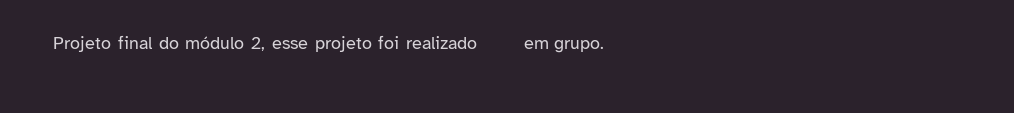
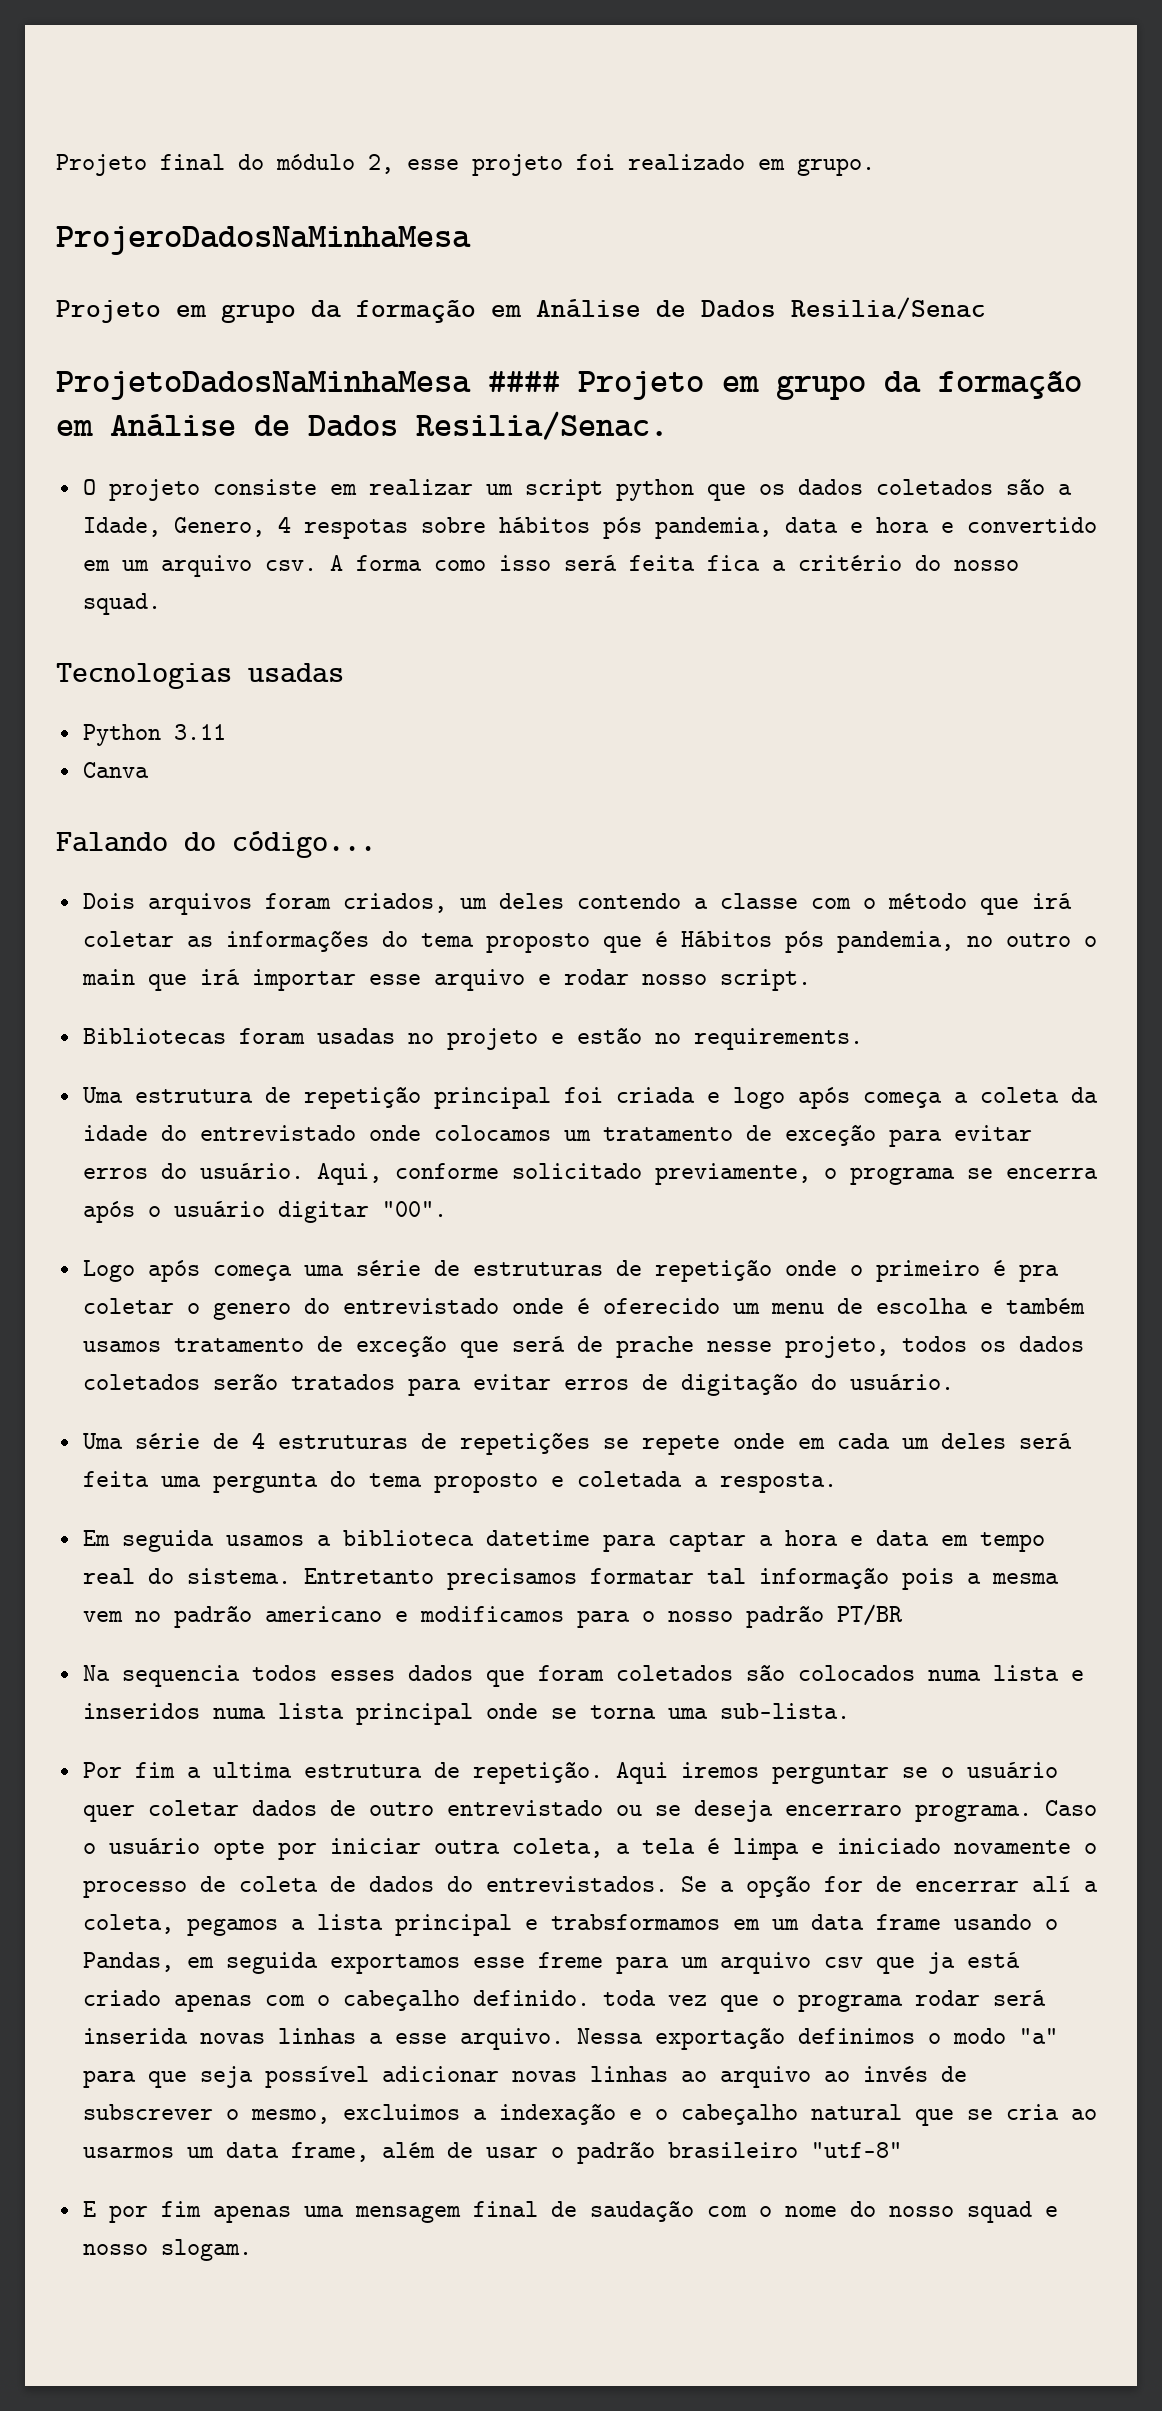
+ ProjeroDadosNaMinhaMesa
+ Projeto em grupo da formação em Análise de Dados Resilia/Senac
+ ProjetoDadosNaMinhaMesa #### Projeto em grupo da formação em Análise de Dados Resilia/Senac.
+ O projeto consiste em realizar um script python que os dados coletados são a Idade, Genero, 4 respotas sobre hábitos pós pandemia, data e hora e convertido em um arquivo csv. A forma como isso será feita fica a critério do nosso squad.
+ Tecnologias usadas
+ Python 3.11
+ Canva
+ Falando do código...
+ Dois arquivos foram criados, um deles contendo a classe com o método que irá coletar as informações do tema proposto que é Hábitos pós pandemia, no outro o main que irá importar esse arquivo e rodar nosso script.
+ Bibliotecas foram usadas no projeto e estão no requirements.
+ Uma estrutura de repetição principal foi criada e logo após começa a coleta da idade do entrevistado onde colocamos um tratamento de exceção para evitar erros do usuário. Aqui, conforme solicitado previamente, o programa se encerra após o usuário digitar "00".
+ Logo após começa uma série de estruturas de repetição onde o primeiro é pra coletar o genero do entrevistado onde é oferecido um menu de escolha e também usamos tratamento de exceção que será de prache nesse projeto, todos os dados coletados serão tratados para evitar erros de digitação do usuário.
+ Uma série de 4 estruturas de repetições se repete onde em cada um deles será feita uma pergunta do tema proposto e coletada a resposta.
+ Em seguida usamos a biblioteca datetime para captar a hora e data em tempo real do sistema. Entretanto precisamos formatar tal informação pois a mesma vem no padrão americano e modificamos para o nosso padrão PT/BR
+ Na sequencia todos esses dados que foram coletados são colocados numa lista e inseridos numa lista principal onde se torna uma sub-lista.
+ Por fim a ultima estrutura de repetição. Aqui iremos perguntar se o usuário quer coletar dados de outro entrevistado ou se deseja encerraro programa. Caso o usuário opte por iniciar outra coleta, a tela é limpa e iniciado novamente o processo de coleta de dados do entrevistados. Se a opção for de encerrar alí a coleta, pegamos a lista principal e trabsformamos em um data frame usando o Pandas, em seguida exportamos esse freme para um arquivo csv que ja está criado apenas com o cabeçalho definido. toda vez que o programa rodar será inserida novas linhas a esse arquivo. Nessa exportação definimos o modo "a" para que seja possível adicionar novas linhas ao arquivo ao invés de subscrever o mesmo, excluimos a indexação e o cabeçalho natural que se cria ao usarmos um data frame, além de usar o padrão brasileiro "utf-8"
+ E por fim apenas uma mensagem final de saudação com o nome do nosso squad e nosso slogam.

